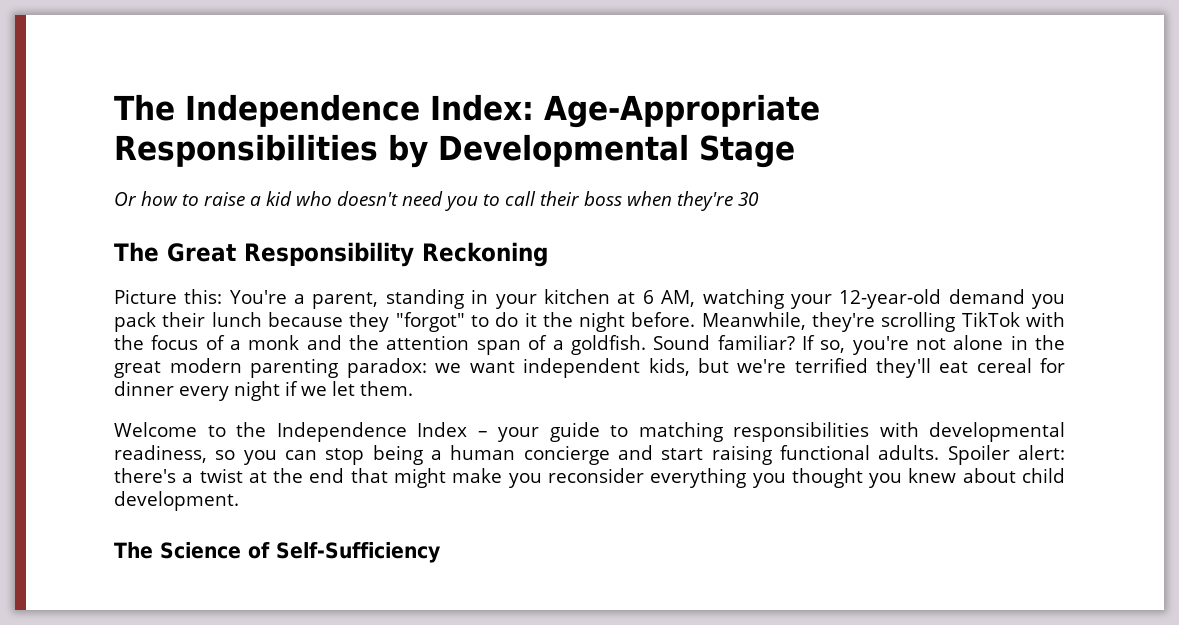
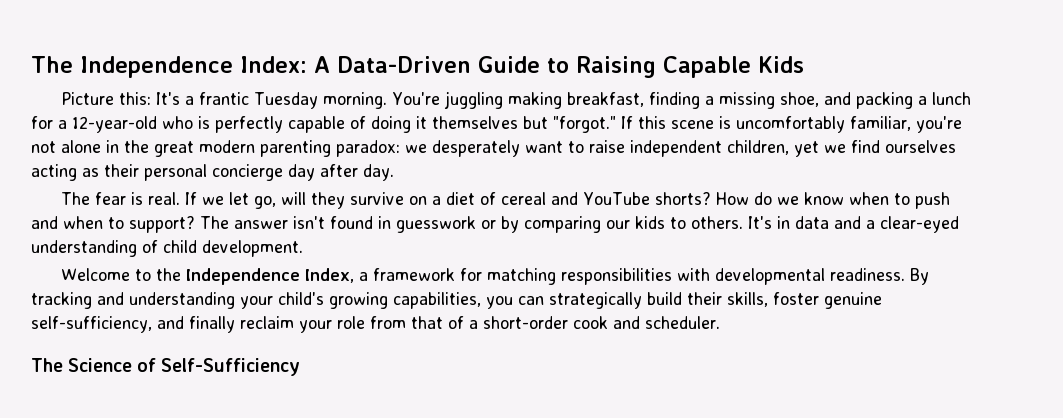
- The Independence Index: Age-Appropriate Responsibilities by Developmental Stage
- Or how to raise a kid who doesn't need you to call their boss when they're 30
- The Great Responsibility Reckoning
- Picture this: You're a parent, standing in your kitchen at 6 AM, watching your 12-year-old demand you pack their lunch because they "forgot" to do it the night before. Meanwhile, they're scrolling TikTok with the focus of a monk and the attention span of a goldfish. Sound familiar? If so, you're not alone in the great modern parenting paradox: we want independent kids, but we're terrified they'll eat cereal for dinner every night if we let them.
- Welcome to the Independence Index – your guide to matching responsibilities with developmental readiness, so you can stop being a human concierge and start raising functional adults. Spoiler alert: there's a twist at the end that might make you reconsider everything you thought you knew about child development.
+ The Independence Index: A Data-Driven Guide to Raising Capable Kids
+ Picture this: It's a frantic Tuesday morning. You're juggling making breakfast, finding a missing shoe, and packing a lunch for a 12-year-old who is perfectly capable of doing it themselves but "forgot." If this scene is uncomfortably familiar, you're not alone in the great modern parenting paradox: we desperately want to raise independent children, yet we find ourselves acting as their personal concierge day after day.
+ The fear is real. If we let go, will they survive on a diet of cereal and YouTube shorts? How do we know when to push and when to support? The answer isn't found in guesswork or by comparing our kids to others. It's in data and a clear-eyed understanding of child development.
+ Welcome to the Independence Index, a framework for matching responsibilities with developmental readiness. By tracking and understanding your child's growing capabilities, you can strategically build their skills, foster genuine self-sufficiency, and finally reclaim your role from that of a short-order cook and scheduler.

